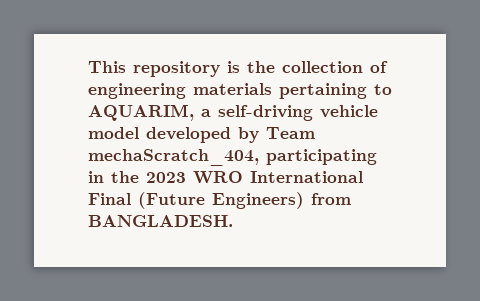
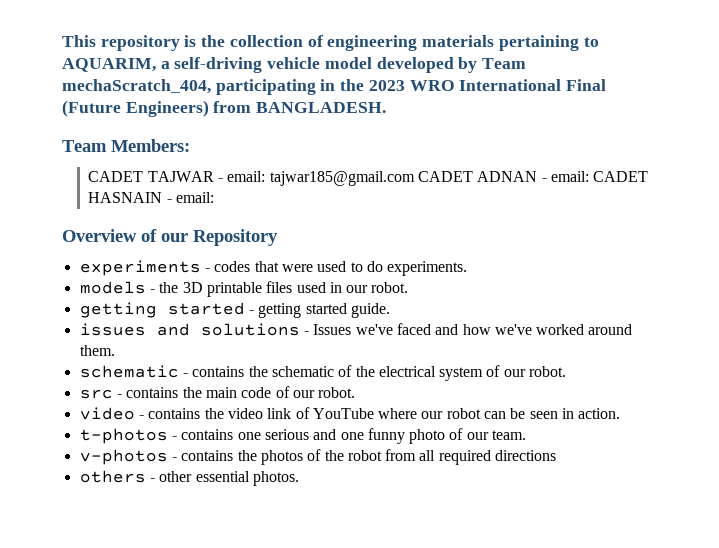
+ Team Members:
+ CADET TAJWAR - email: tajwar185@gmail.com CADET ADNAN - email: CADET HASNAIN - email:
+ Overview of our Repository
+ experiments - codes that were used to do experiments.
+ models - the 3D printable files used in our robot.
+ getting started - getting started guide.
+ issues and solutions - Issues we've faced and how we've worked around them.
+ schematic - contains the schematic of the electrical system of our robot.
+ src - contains the main code of our robot.
+ video - contains the video link of YouTube where our robot can be seen in action.
+ t-photos - contains one serious and one funny photo of our team.
+ v-photos - contains the photos of the robot from all required directions
+ others - other essential photos.

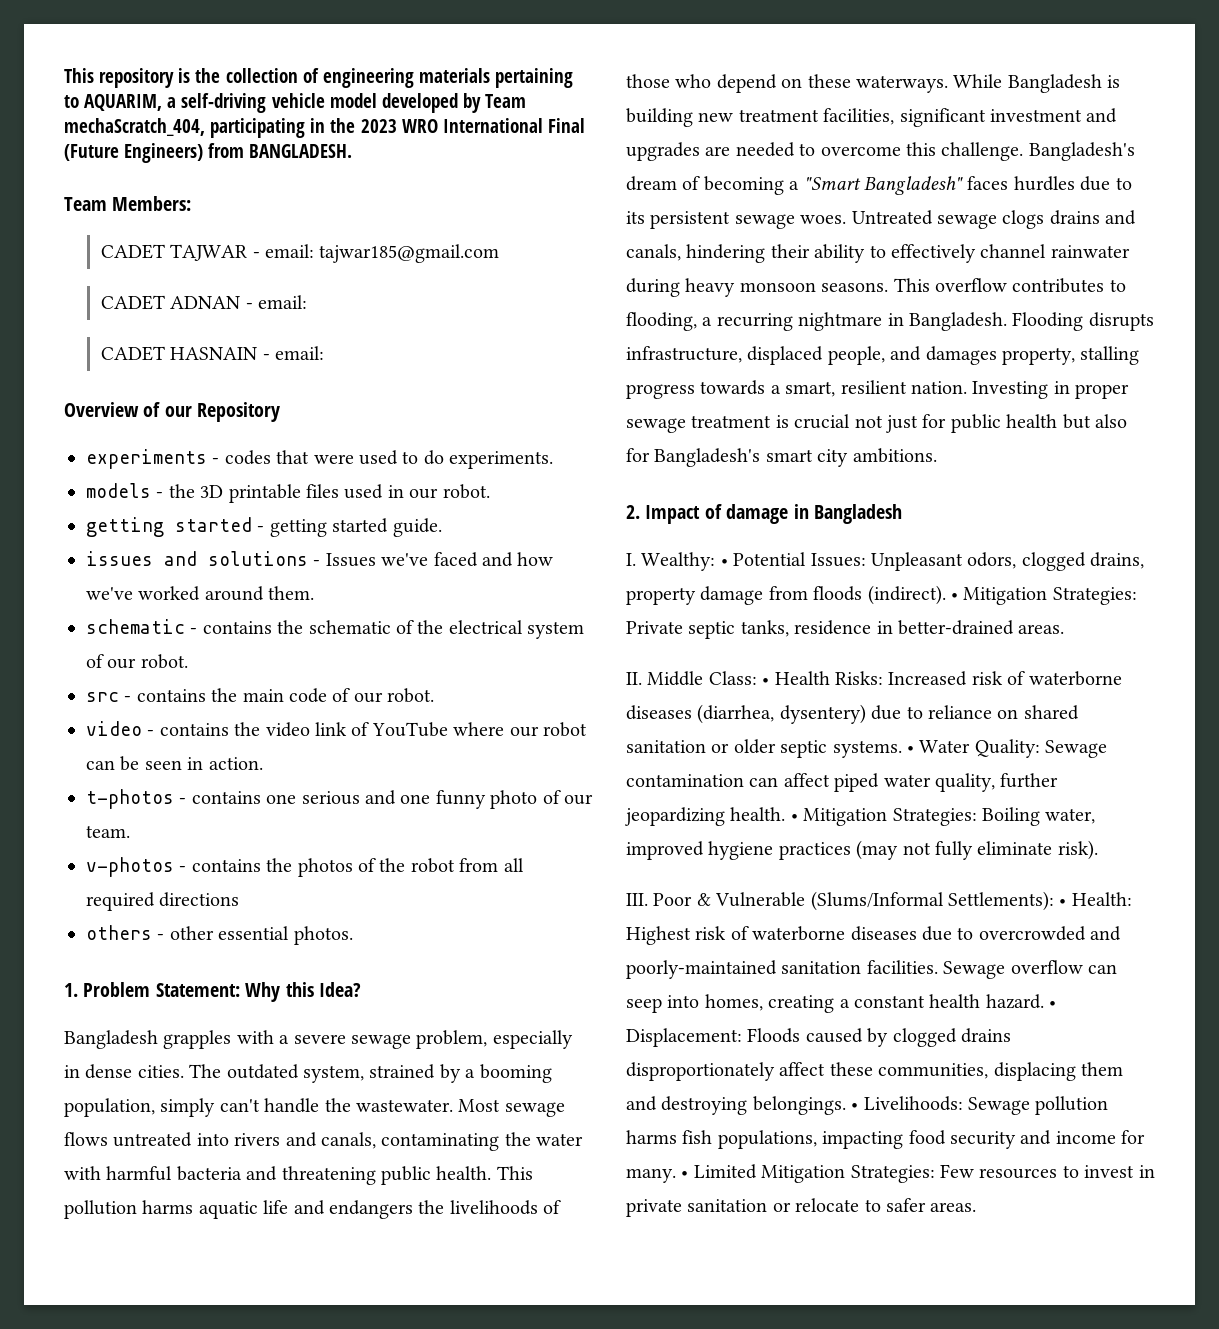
- CADET TAJWAR - email: tajwar185@gmail.com CADET ADNAN - email: CADET HASNAIN - email:
+ CADET TAJWAR - email: tajwar185@gmail.com
+ CADET ADNAN - email:
+ CADET HASNAIN - email:
+ 1. Problem Statement: Why this Idea?
+ Bangladesh grapples with a severe sewage problem, especially in dense cities. The outdated system, strained by a booming population, simply can't handle the wastewater. Most sewage flows untreated into rivers and canals, contaminating the water with harmful bacteria and threatening public health. This pollution harms aquatic life and endangers the livelihoods of those who depend on these waterways. While Bangladesh is building new treatment facilities, significant investment and upgrades are needed to overcome this challenge. Bangladesh's dream of becoming a "Smart Bangladesh" faces hurdles due to its persistent sewage woes. Untreated sewage clogs drains and canals, hindering their ability to effectively channel rainwater during heavy monsoon seasons. This overflow contributes to flooding, a recurring nightmare in Bangladesh. Flooding disrupts infrastructure, displaced people, and damages property, stalling progress towards a smart, resilient nation. Investing in proper sewage treatment is crucial not just for public health but also for Bangladesh's smart city ambitions.
+ 2. Impact of damage in Bangladesh
+ I. Wealthy: • Potential Issues: Unpleasant odors, clogged drains, property damage from floods (indirect). • Mitigation Strategies: Private septic tanks, residence in better-drained areas.
+ II. Middle Class: • Health Risks: Increased risk of waterborne diseases (diarrhea, dysentery) due to reliance on shared sanitation or older septic systems. • Water Quality: Sewage contamination can affect piped water quality, further jeopardizing health. • Mitigation Strategies: Boiling water, improved hygiene practices (may not fully eliminate risk).
+ III. Poor & Vulnerable (Slums/Informal Settlements): • Health: Highest risk of waterborne diseases due to overcrowded and poorly-maintained sanitation facilities. Sewage overflow can seep into homes, creating a constant health hazard. • Displacement: Floods caused by clogged drains disproportionately affect these communities, displacing them and destroying belongings. • Livelihoods: Sewage pollution harms fish populations, impacting food security and income for many. • Limited Mitigation Strategies: Few resources to invest in private sanitation or relocate to safer areas.

